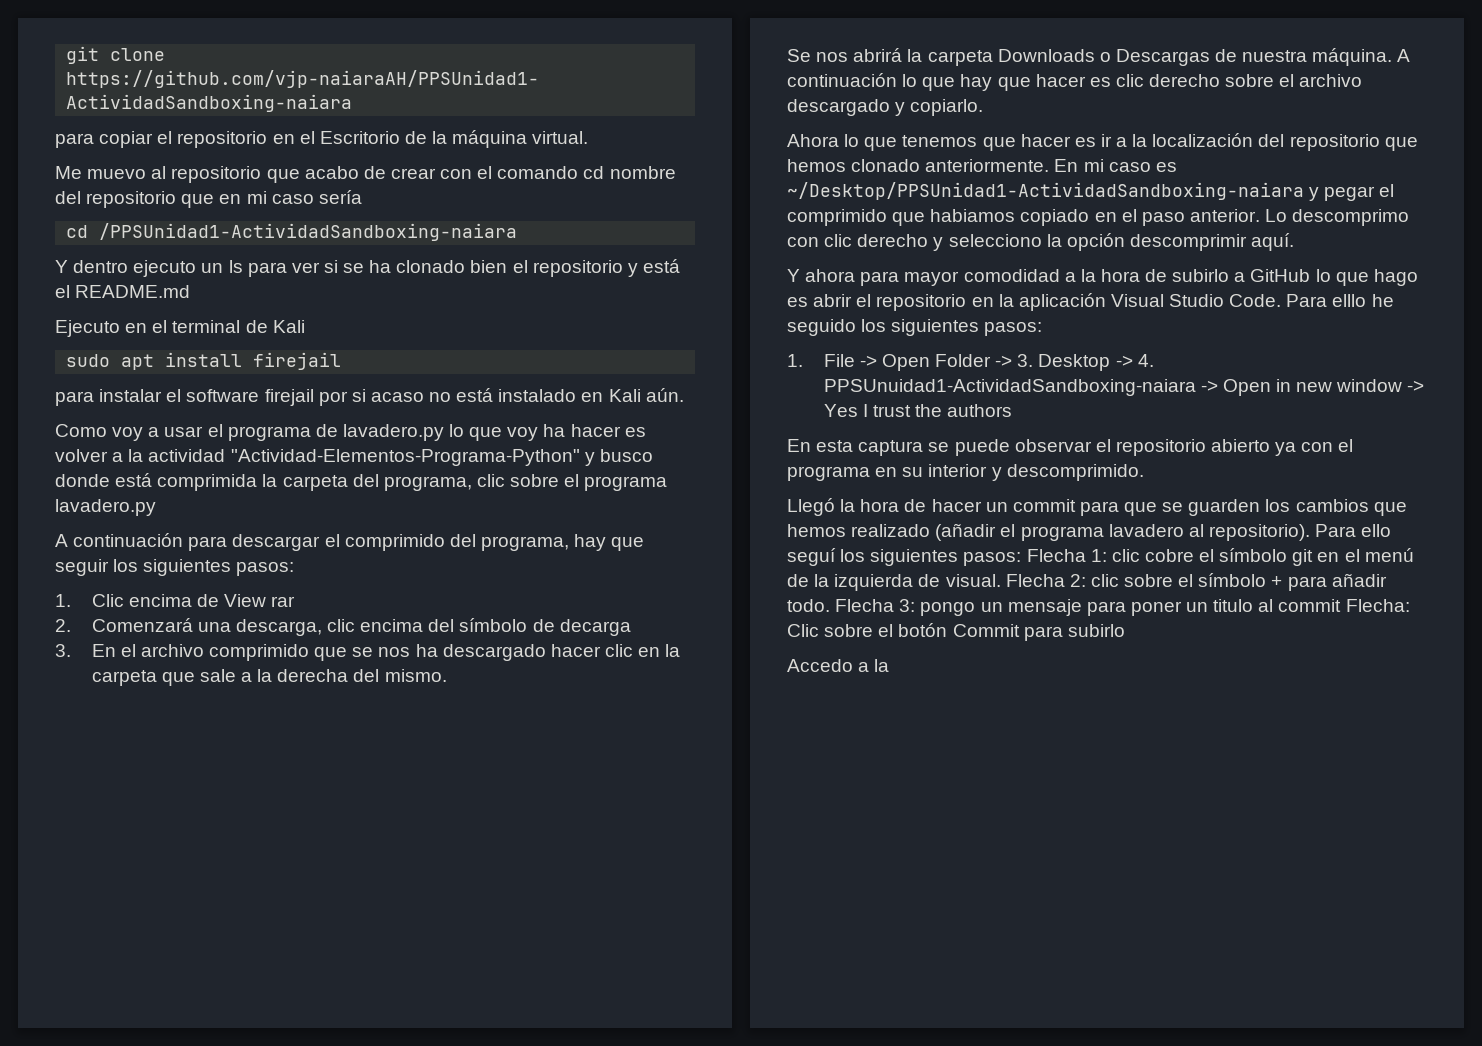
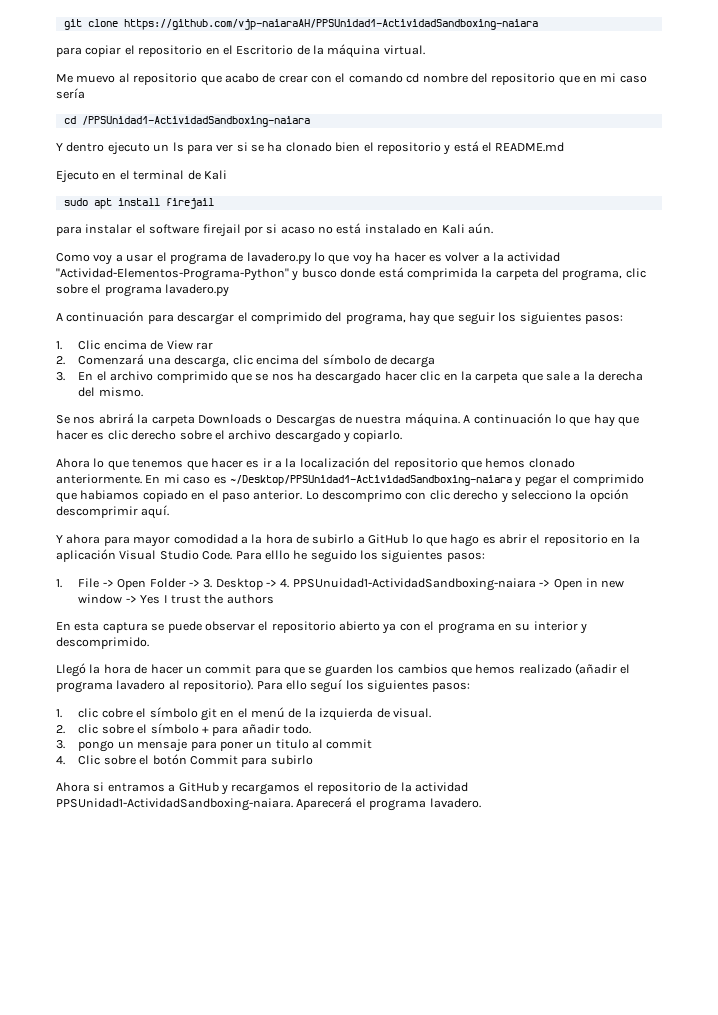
- Para ello seguí los siguientes pasos: Flecha 1: clic cobre el símbolo git en el menú de la izquierda de visual. Flecha 2: clic sobre el símbolo + para añadir todo. Flecha 3: pongo un mensaje para poner un titulo al commit Flecha: Clic sobre el botón Commit para subirlo
+ Para ello seguí los siguientes pasos:
+ 1. clic cobre el símbolo git en el menú de la izquierda de visual.
+ 2. clic sobre el símbolo + para añadir todo.
+ 3. pongo un mensaje para poner un titulo al commit
+ 4. Clic sobre el botón Commit para subirlo
- Accedo a la
+ Ahora si entramos a GitHub y recargamos el repositorio de la actividad PPSUnidad1-ActividadSandboxing-naiara. Aparecerá el programa lavadero.

